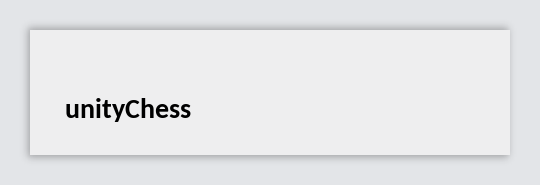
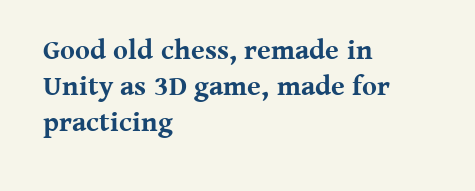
- unityChess
+ Good old chess, remade in Unity as 3D game, made for practicing

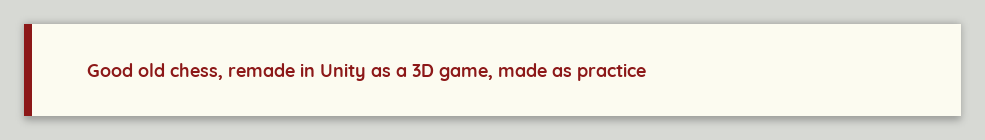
- Good old chess, remade in Unity as 3D game, made for practicing
+ Good old chess, remade in Unity as a 3D game, made as practice

